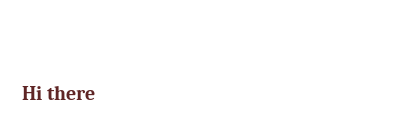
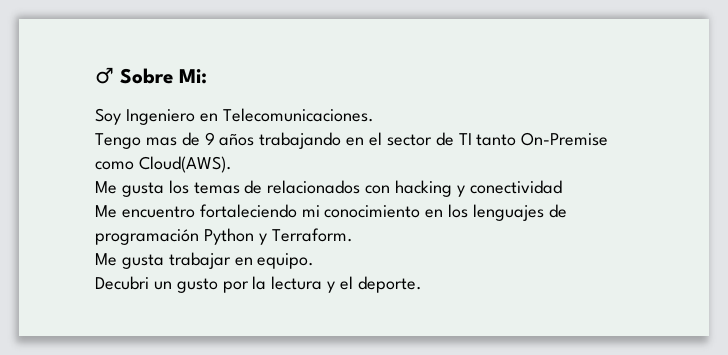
- Hi there
+ ♂ Sobre Mi:
+ Soy Ingeniero en Telecomunicaciones.
+ Tengo mas de 9 años trabajando en el sector de TI tanto On-Premise como Cloud(AWS).
+ Me gusta los temas de relacionados con hacking y conectividad
+ Me encuentro fortaleciendo mi conocimiento en los lenguajes de programación Python y Terraform.
+ Me gusta trabajar en equipo.
+ Decubri un gusto por la lectura y el deporte.

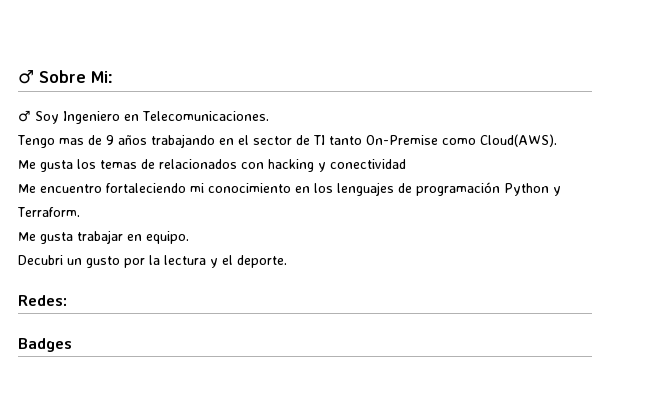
- Soy Ingeniero en Telecomunicaciones.
+ ♂ Soy Ingeniero en Telecomunicaciones.
+ Redes:
+ Badges

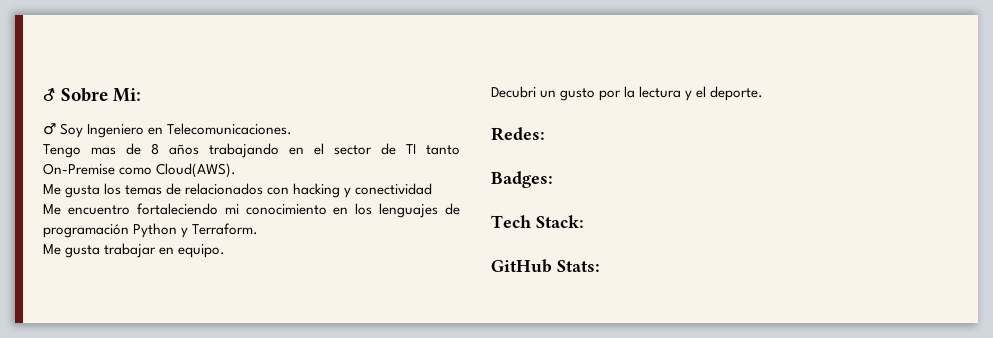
- Tengo mas de 9 años trabajando en el sector de TI tanto On-Premise como Cloud(AWS).
+ Tengo mas de 8 años trabajando en el sector de TI tanto On-Premise como Cloud(AWS).
- Badges
+ Badges:
+ Tech Stack:
+ GitHub Stats:

